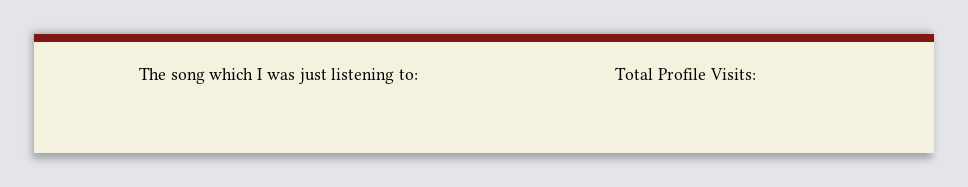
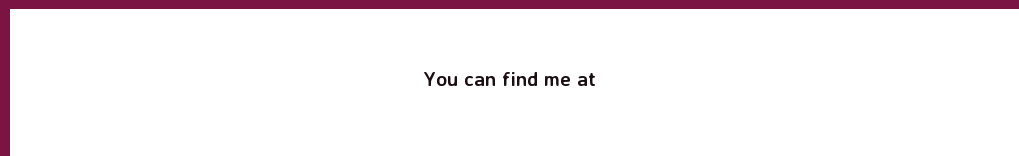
- The song which I was just listening to:
- Total Profile Visits:
+ You can find me at

